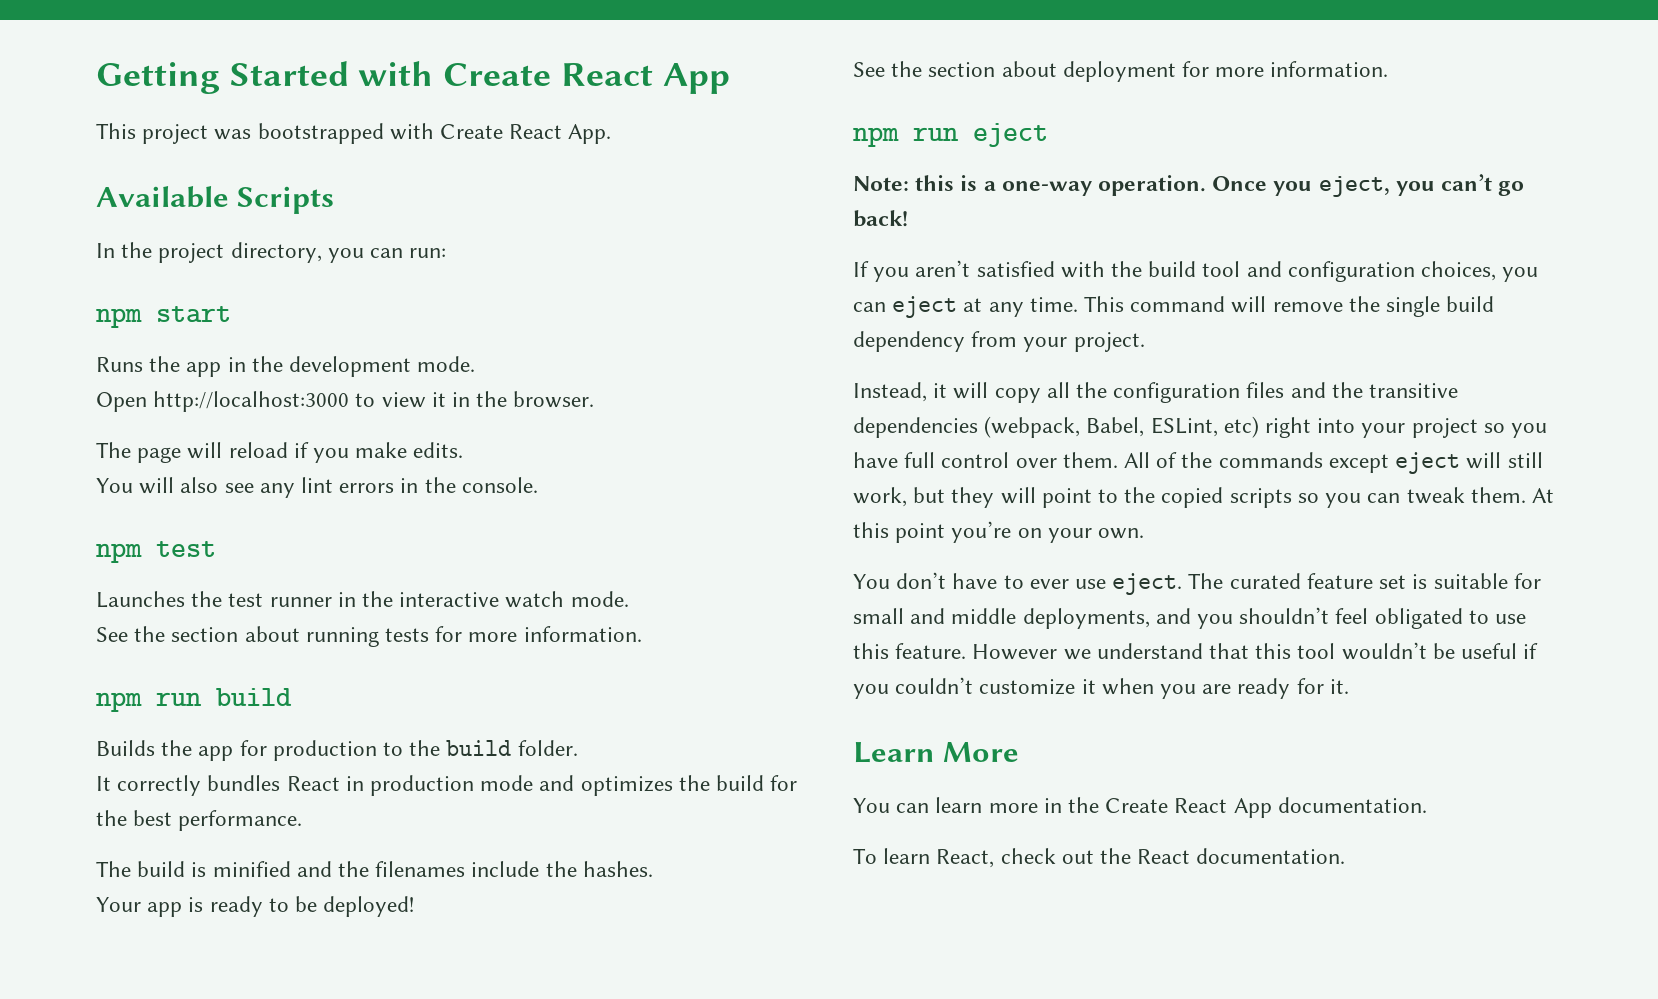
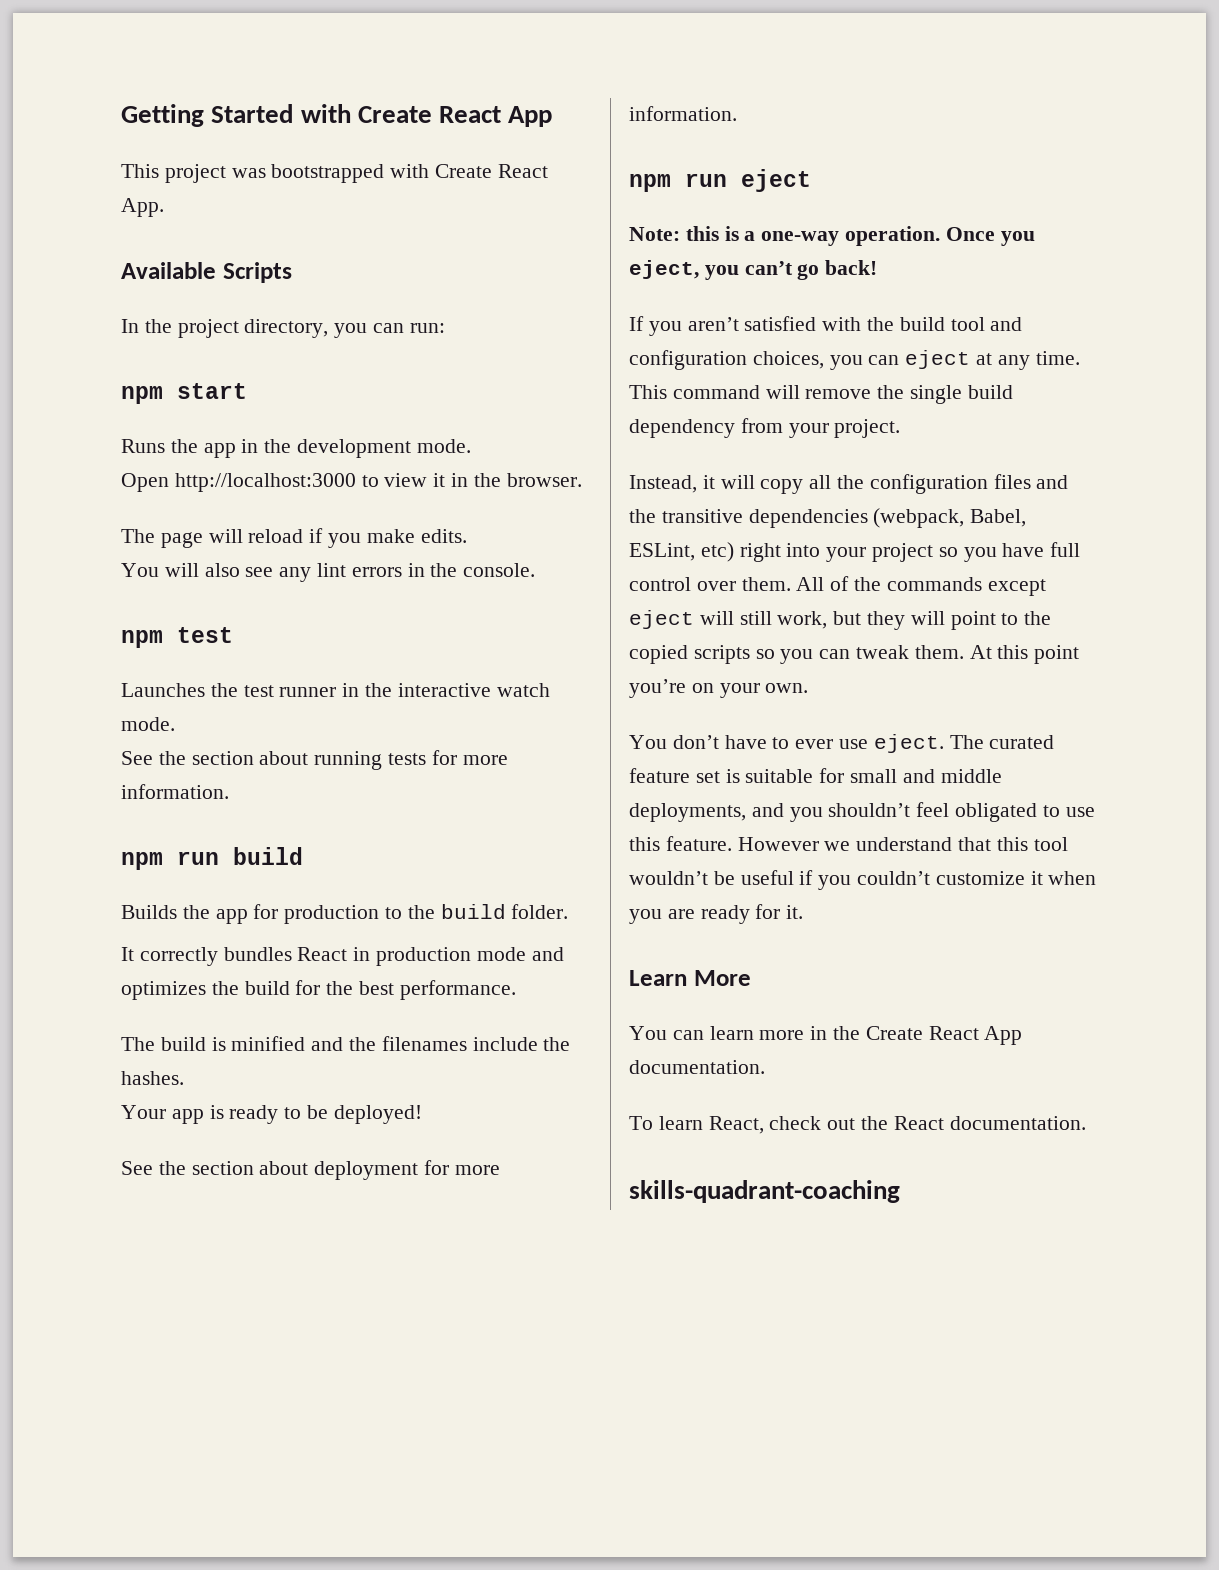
+ skills-quadrant-coaching

